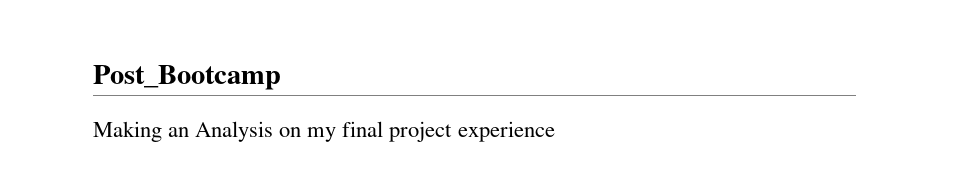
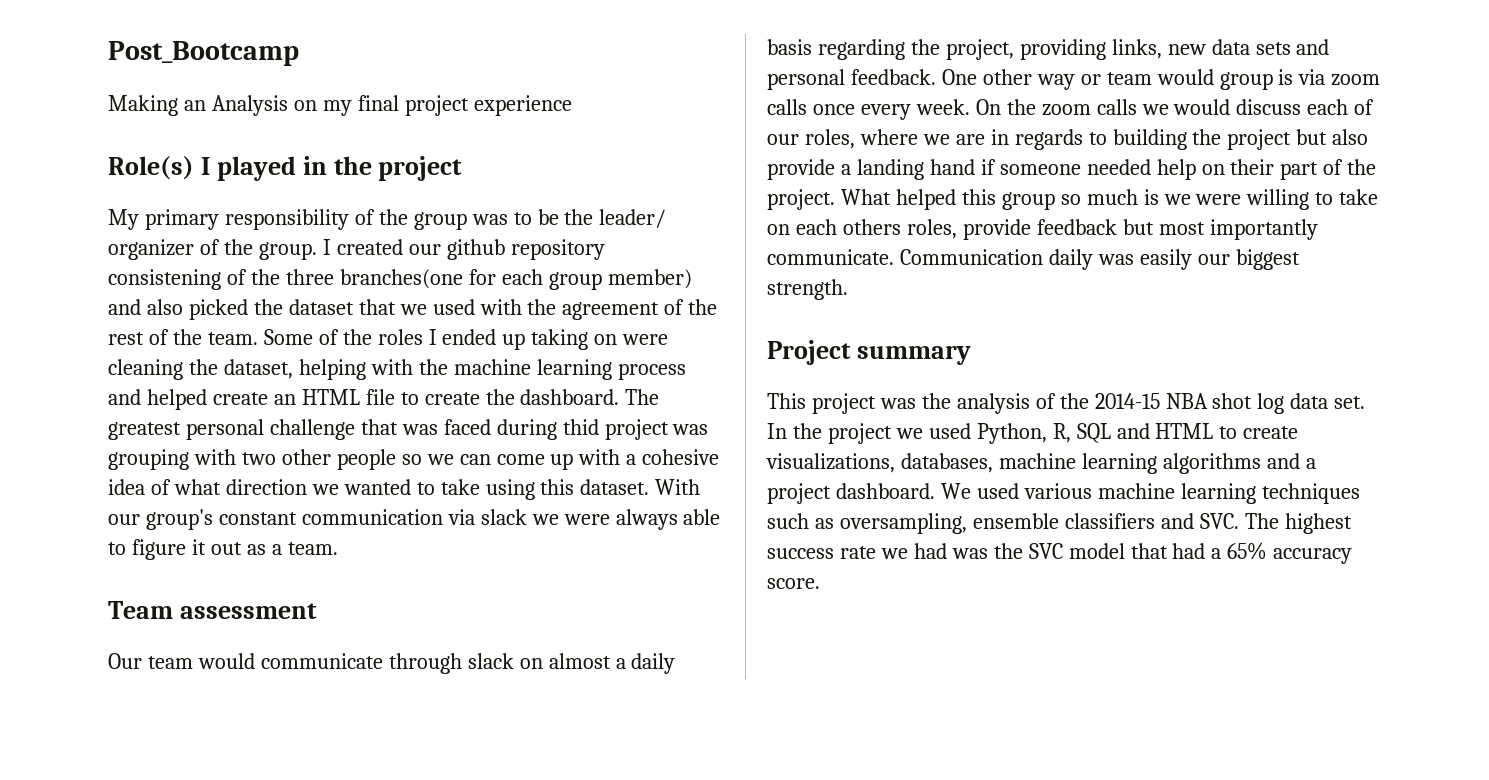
+ Role(s) I played in the project
+ My primary responsibility of the group was to be the leader/ organizer of the group. I created our github repository consistening of the three branches(one for each group member) and also picked the dataset that we used with the agreement of the rest of the team. Some of the roles I ended up taking on were cleaning the dataset, helping with the machine learning process and helped create an HTML file to create the dashboard. The greatest personal challenge that was faced during thid project was grouping with two other people so we can come up with a cohesive idea of what direction we wanted to take using this dataset. With our group's constant communication via slack we were always able to figure it out as a team.
+ Team assessment
+ Our team would communicate through slack on almost a daily basis regarding the project, providing links, new data sets and personal feedback. One other way or team would group is via zoom calls once every week. On the zoom calls we would discuss each of our roles, where we are in regards to building the project but also provide a landing hand if someone needed help on their part of the project. What helped this group so much is we were willing to take on each others roles, provide feedback but most importantly communicate. Communication daily was easily our biggest strength.
+ Project summary
+ This project was the analysis of the 2014-15 NBA shot log data set. In the project we used Python, R, SQL and HTML to create visualizations, databases, machine learning algorithms and a project dashboard. We used various machine learning techniques such as oversampling, ensemble classifiers and SVC. The highest success rate we had was the SVC model that had a 65% accuracy score.

